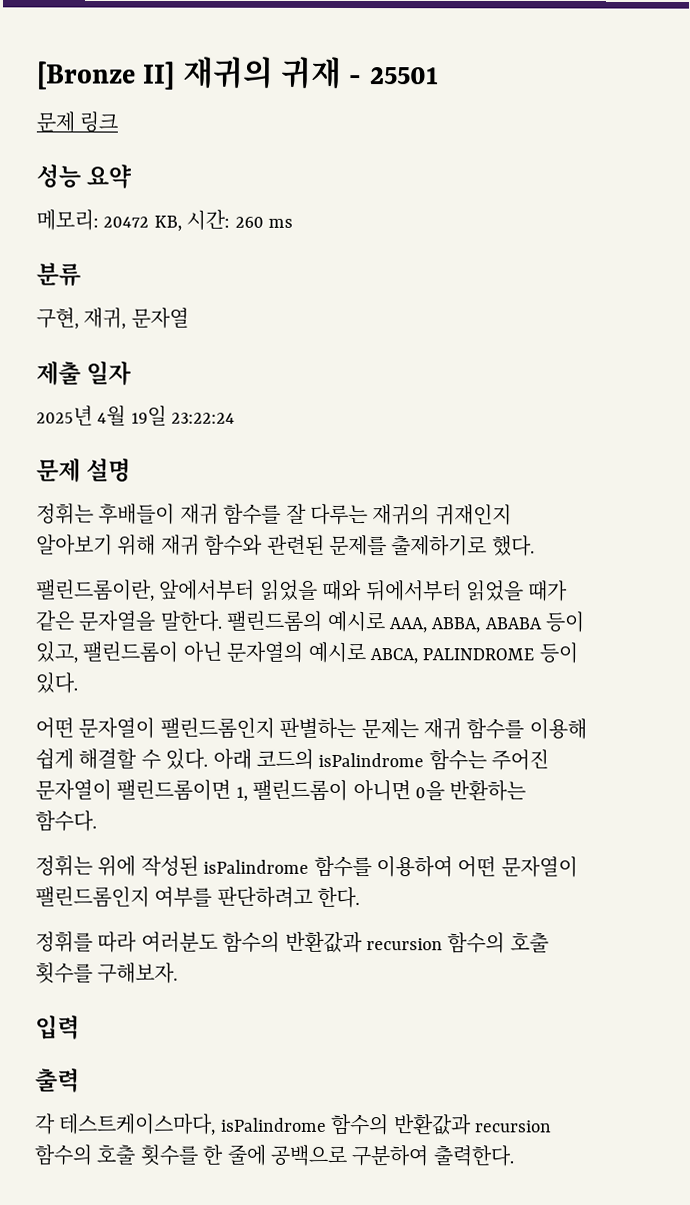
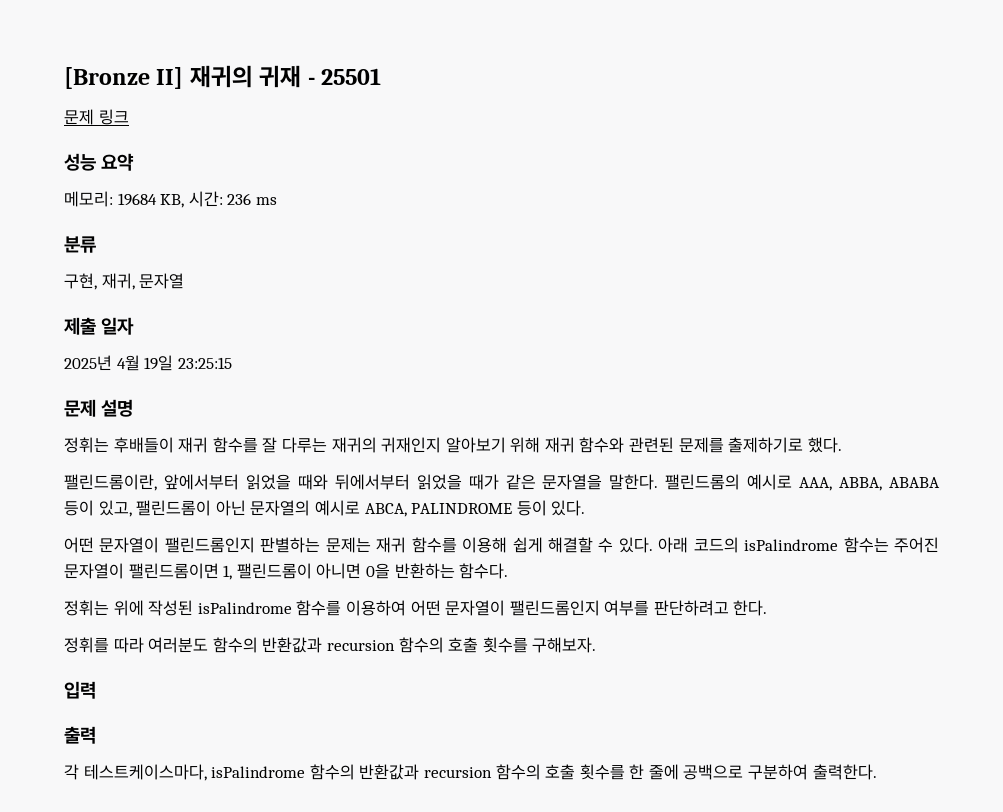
- 메모리: 20472 KB, 시간: 260 ms
+ 메모리: 19684 KB, 시간: 236 ms
- 2025년 4월 19일 23:22:24
+ 2025년 4월 19일 23:25:15

